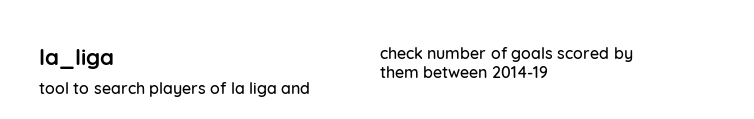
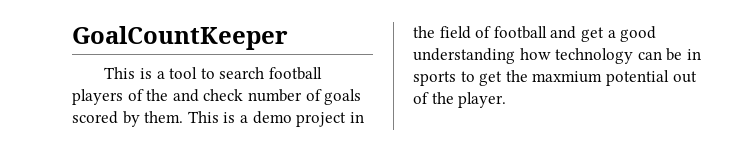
- la_liga
- tool to search players of la liga and check number of goals scored by them between 2014-19
+ GoalCountKeeper
+ This is a tool to search football players of the and check number of goals scored by them. This is a demo project in the field of football and get a good understanding how technology can be in sports to get the maxmium potential out of the player.

